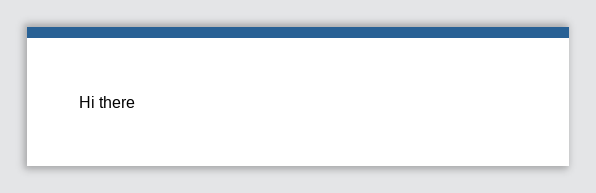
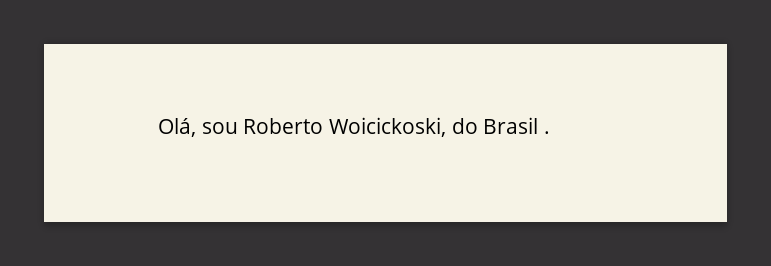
- Hi there
+ Olá, sou Roberto Woicickoski, do Brasil .

